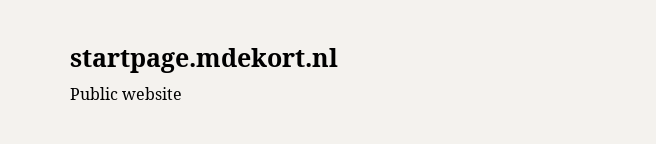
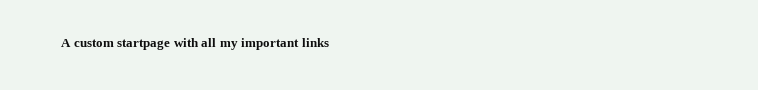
- startpage.mdekort.nl
- Public website
+ A custom startpage with all my important links

